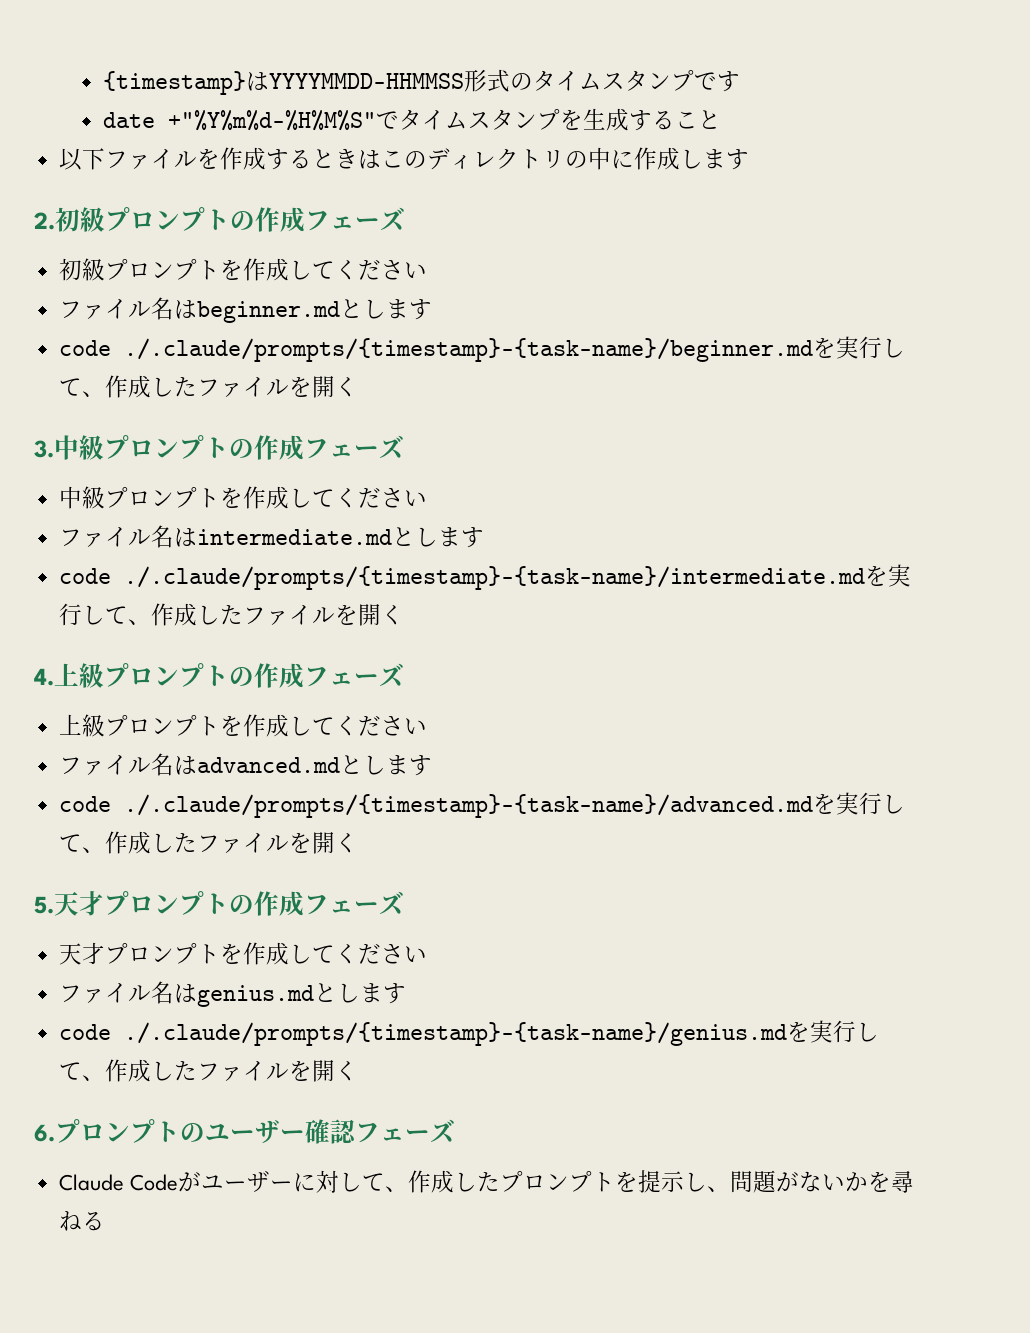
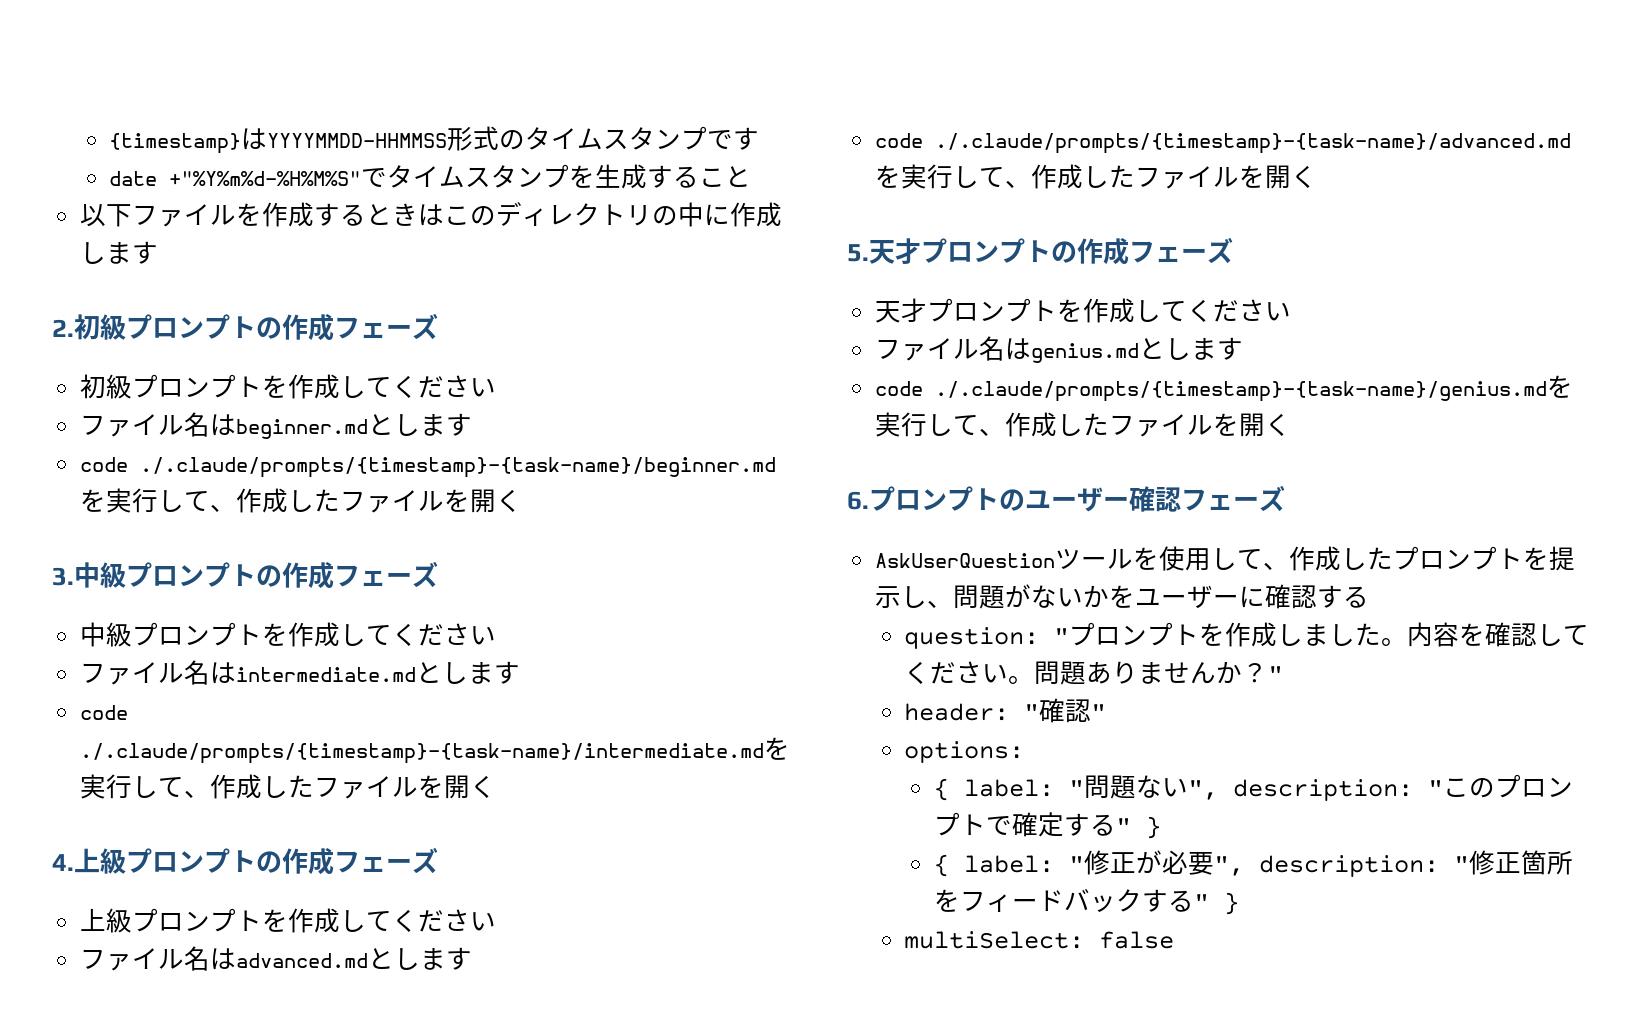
- Claude Codeがユーザーに対して、作成したプロンプトを提示し、問題がないかを尋ねる
+ AskUserQuestionツールを使用して、作成したプロンプトを提示し、問題がないかをユーザーに確認する
+ question: "プロンプトを作成しました。内容を確認してください。問題ありませんか？"
+ header: "確認"
+ options:
+ { label: "問題ない", description: "このプロンプトで確定する" }
+ { label: "修正が必要", description: "修正箇所をフィードバックする" }
+ multiSelect: false

